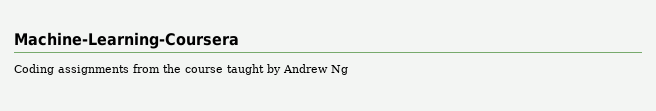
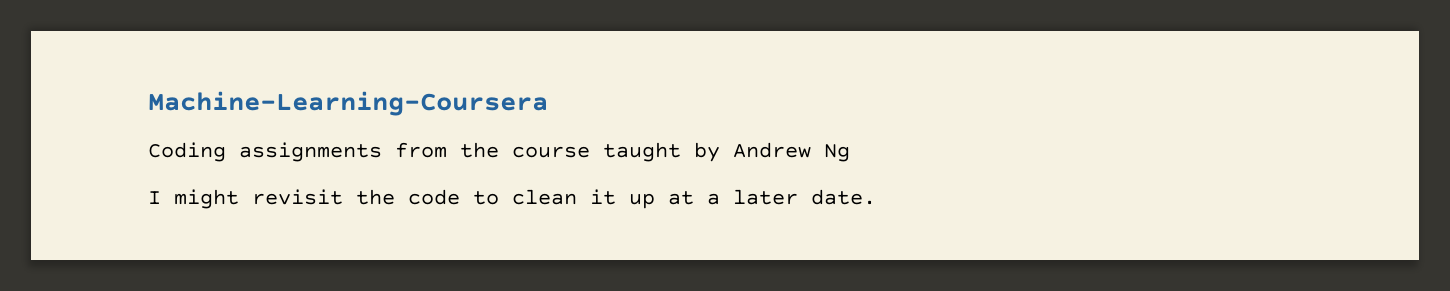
+ I might revisit the code to clean it up at a later date.

